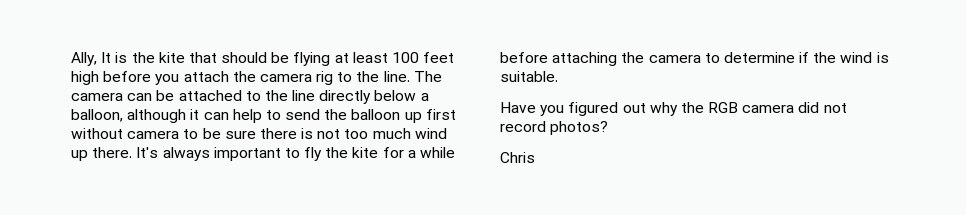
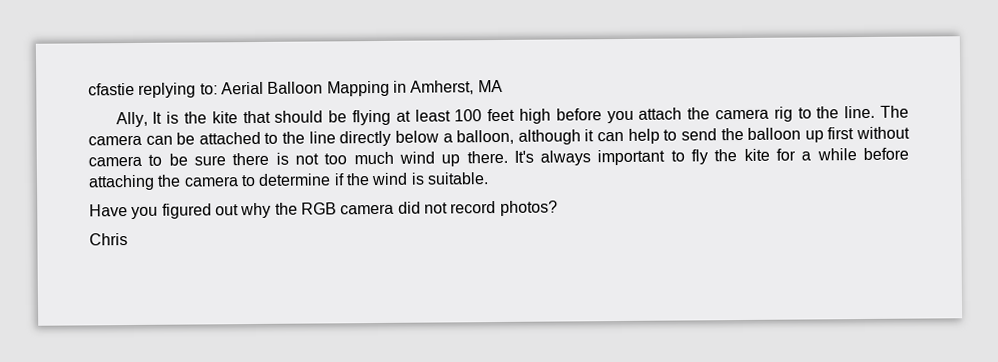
+ cfastie replying to: Aerial Balloon Mapping in Amherst, MA

